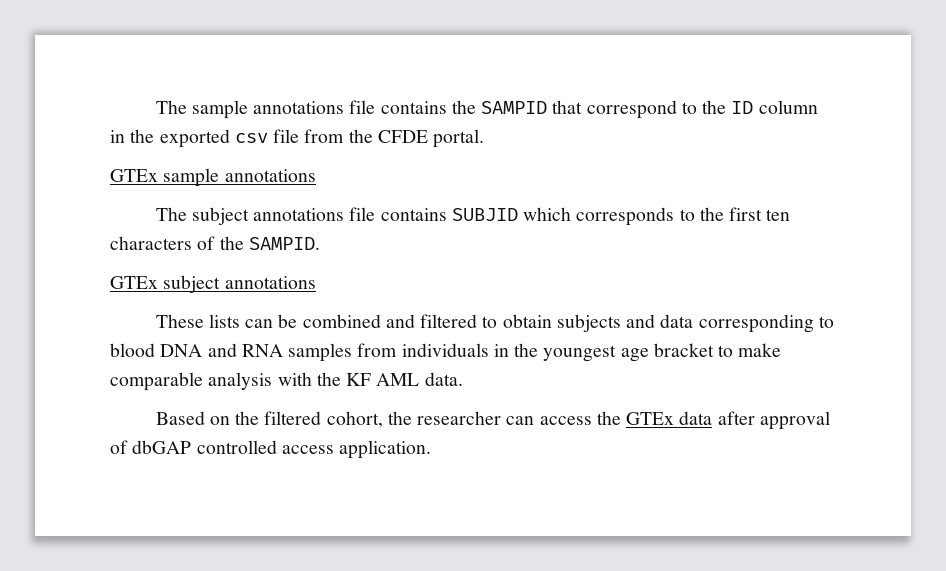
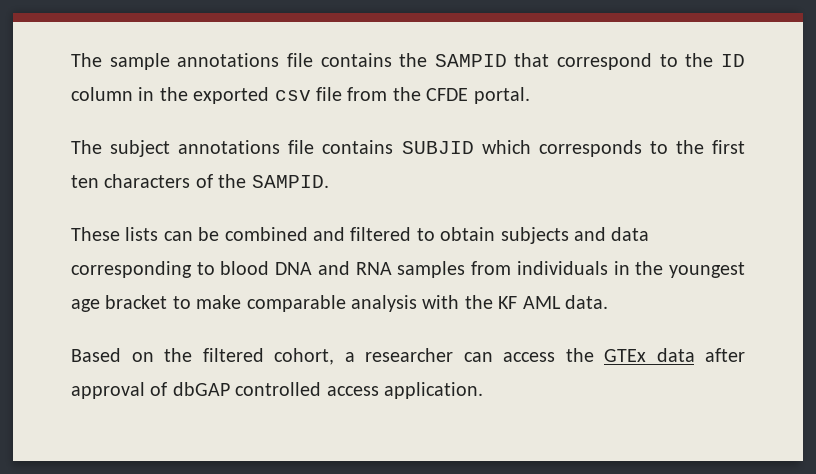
- GTEx sample annotations
- GTEx subject annotations
- Based on the filtered cohort, the researcher can access the GTEx data after approval of dbGAP controlled access application.
+ Based on the filtered cohort, a researcher can access the GTEx data after approval of dbGAP controlled access application.

